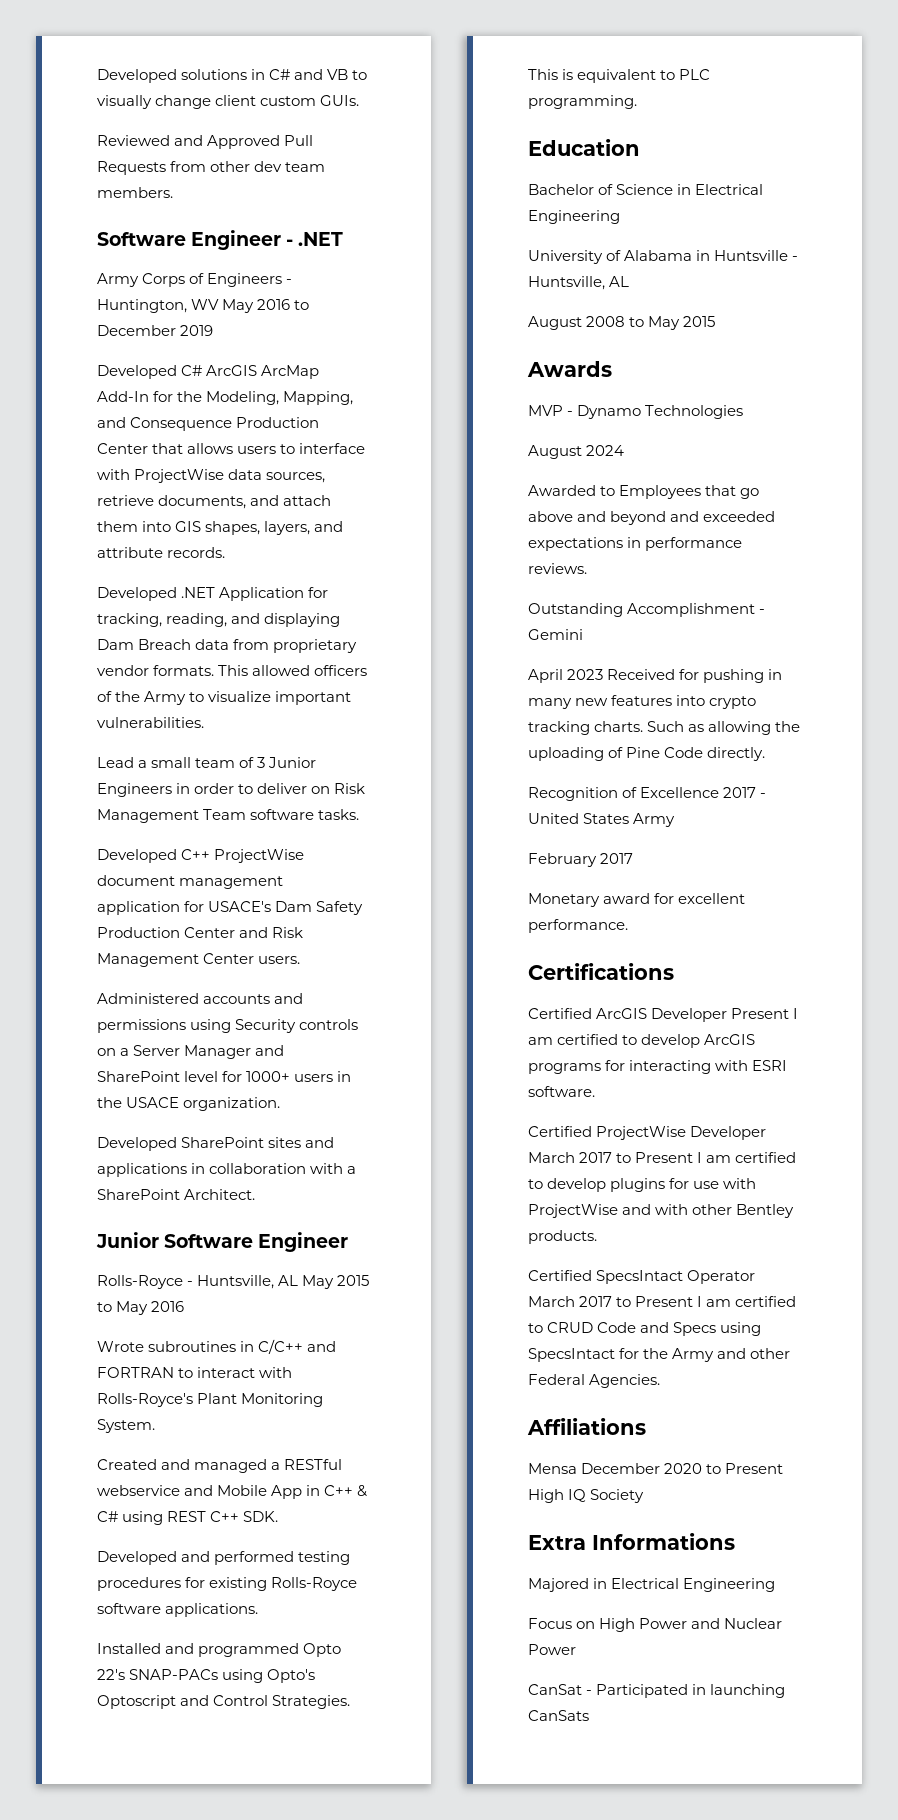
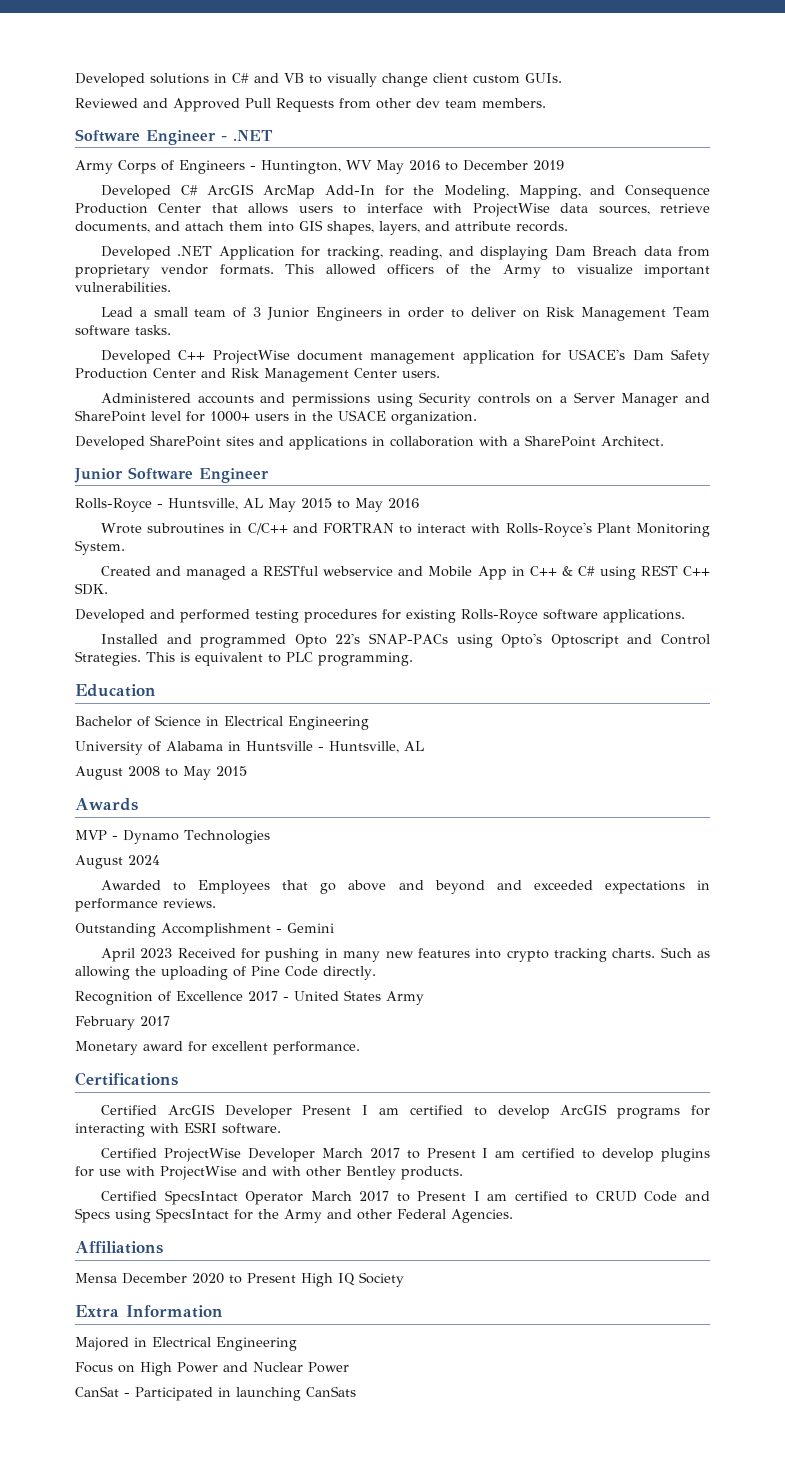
- Extra Informations
+ Extra Information

